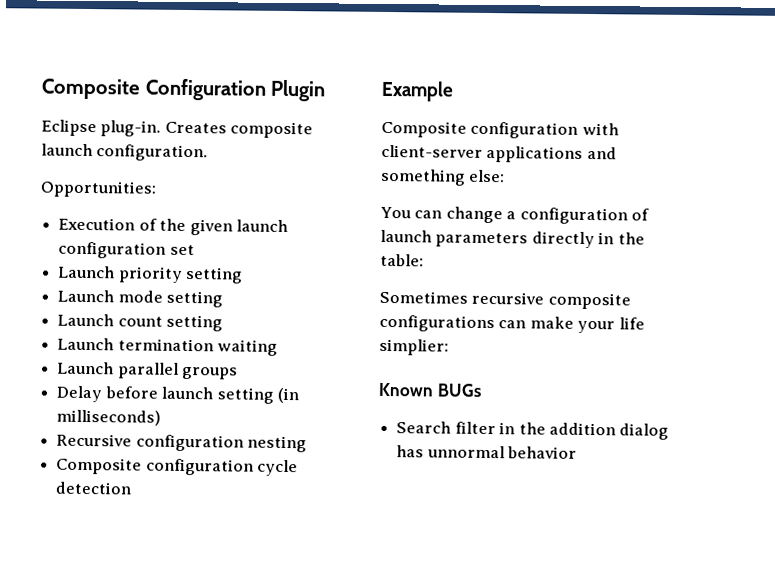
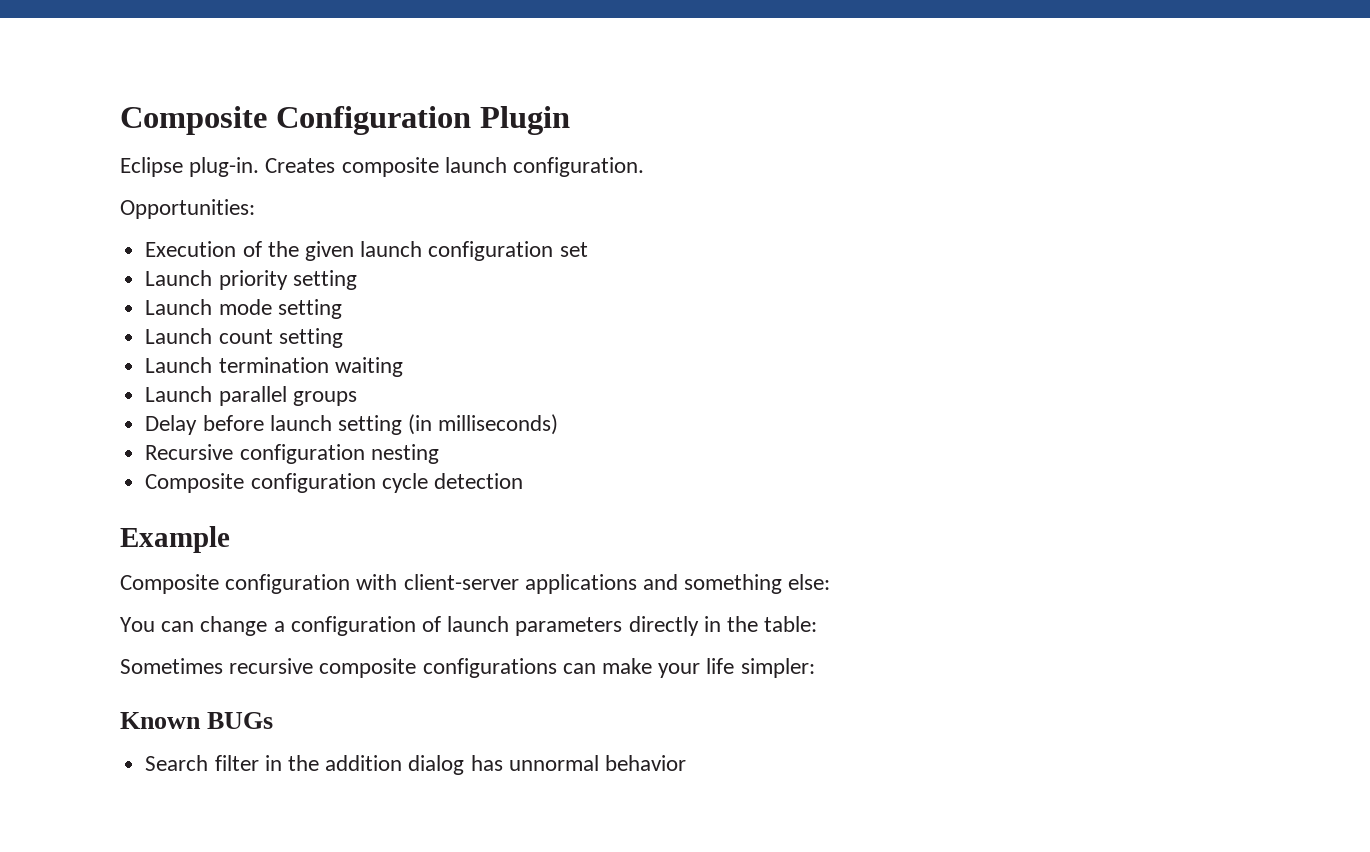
- Sometimes recursive composite configurations can make your life simplier:
+ Sometimes recursive composite configurations can make your life simpler:

